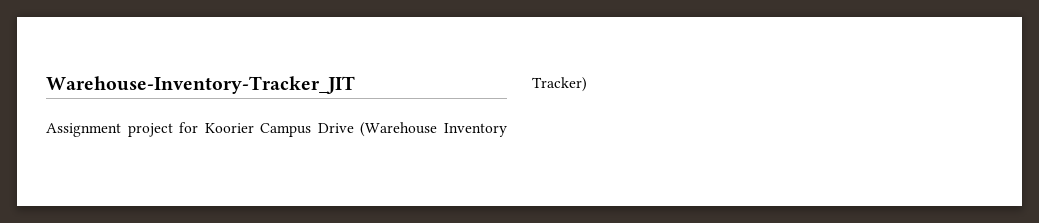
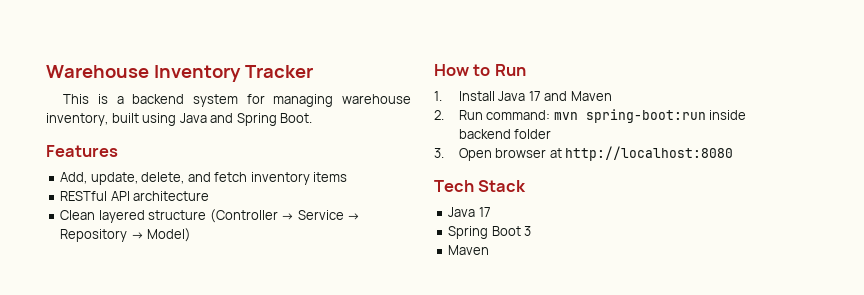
- Warehouse-Inventory-Tracker_JIT
- Assignment project for Koorier Campus Drive (Warehouse Inventory Tracker)
+ Warehouse Inventory Tracker
+ This is a backend system for managing warehouse inventory, built using Java and Spring Boot.
+ Features
+ Add, update, delete, and fetch inventory items
+ RESTful API architecture
+ Clean layered structure (Controller → Service → Repository → Model)
+ How to Run
+ 1. Install Java 17 and Maven
+ 2. Run command: mvn spring-boot:run inside backend folder
+ 3. Open browser at http://localhost:8080
+ Tech Stack
+ Java 17
+ Spring Boot 3
+ Maven

